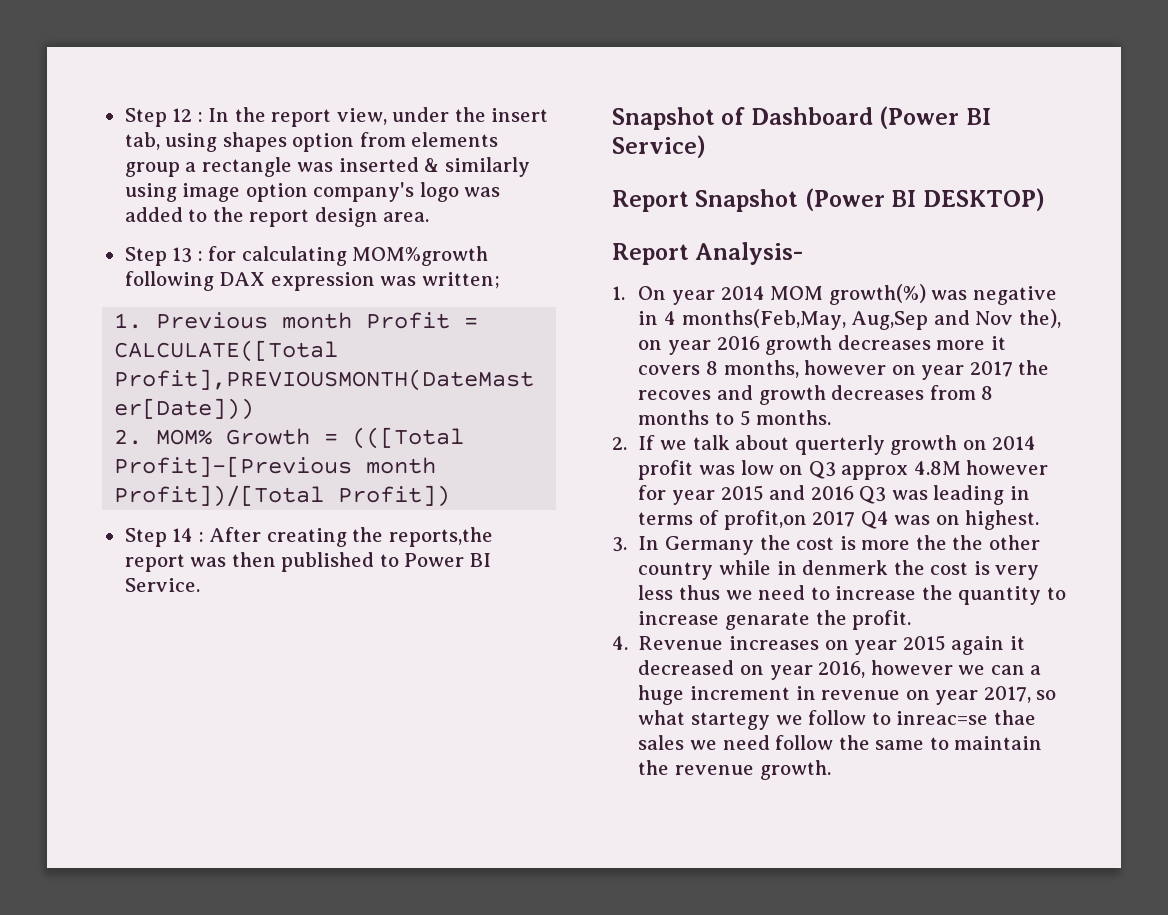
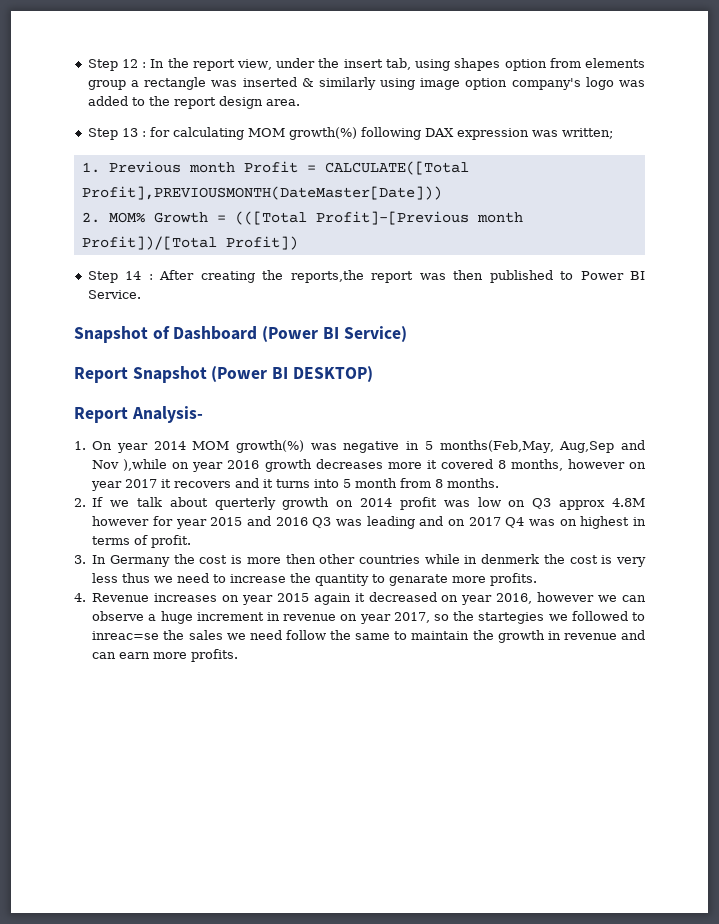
- Step 13 : for calculating MOM%growth following DAX expression was written;
+ Step 13 : for calculating MOM growth(%) following DAX expression was written;
- 1. On year 2014 MOM growth(%) was negative in 4 months(Feb,May, Aug,Sep and Nov the), on year 2016 growth decreases more it covers 8 months, however on year 2017 the recoves and growth decreases from 8 months to 5 months.
+ 1. On year 2014 MOM growth(%) was negative in 5 months(Feb,May, Aug,Sep and Nov ),while on year 2016 growth decreases more it covered 8 months, however on year 2017 it recovers and it turns into 5 month from 8 months.
- 2. If we talk about querterly growth on 2014 profit was low on Q3 approx 4.8M however for year 2015 and 2016 Q3 was leading in terms of profit,on 2017 Q4 was on highest.
+ 2. If we talk about querterly growth on 2014 profit was low on Q3 approx 4.8M however for year 2015 and 2016 Q3 was leading and on 2017 Q4 was on highest in terms of profit.
- 3. In Germany the cost is more the the other country while in denmerk the cost is very less thus we need to increase the quantity to increase genarate the profit.
+ 3. In Germany the cost is more then other countries while in denmerk the cost is very less thus we need to increase the quantity to genarate more profits.
- 4. Revenue increases on year 2015 again it decreased on year 2016, however we can a huge increment in revenue on year 2017, so what startegy we follow to inreac=se thae sales we need follow the same to maintain the revenue growth.
+ 4. Revenue increases on year 2015 again it decreased on year 2016, however we can observe a huge increment in revenue on year 2017, so the startegies we followed to inreac=se the sales we need follow the same to maintain the growth in revenue and can earn more profits.

